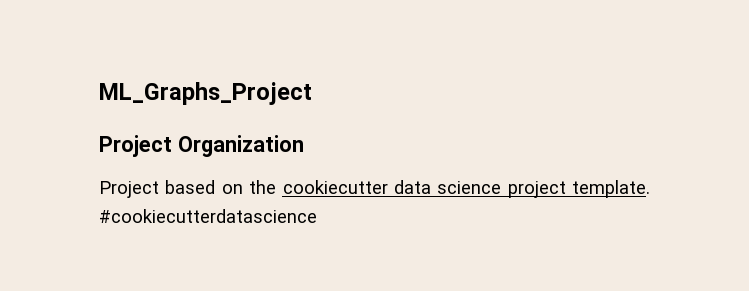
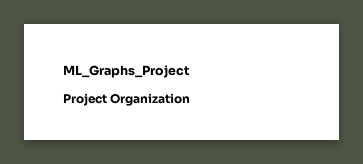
- Project based on the cookiecutter data science project template. #cookiecutterdatascience

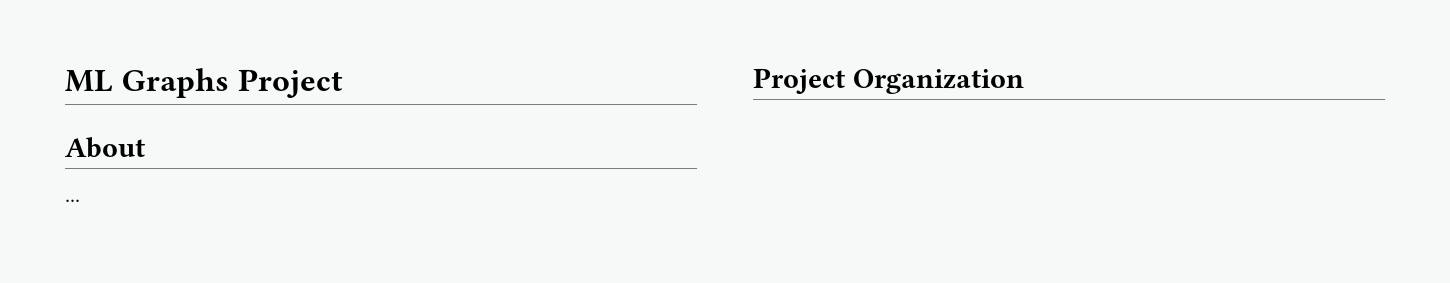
- ML_Graphs_Project
+ ML Graphs Project
+ About
+ ...

